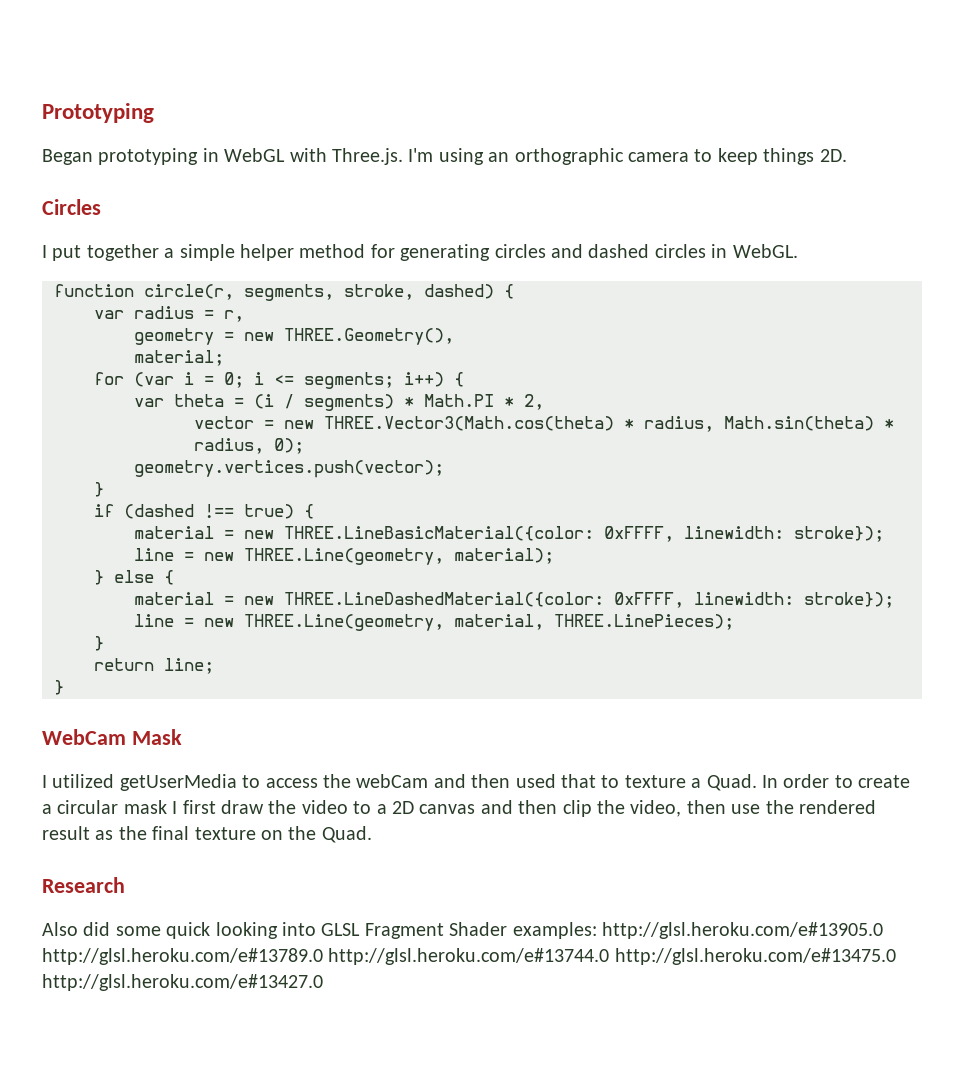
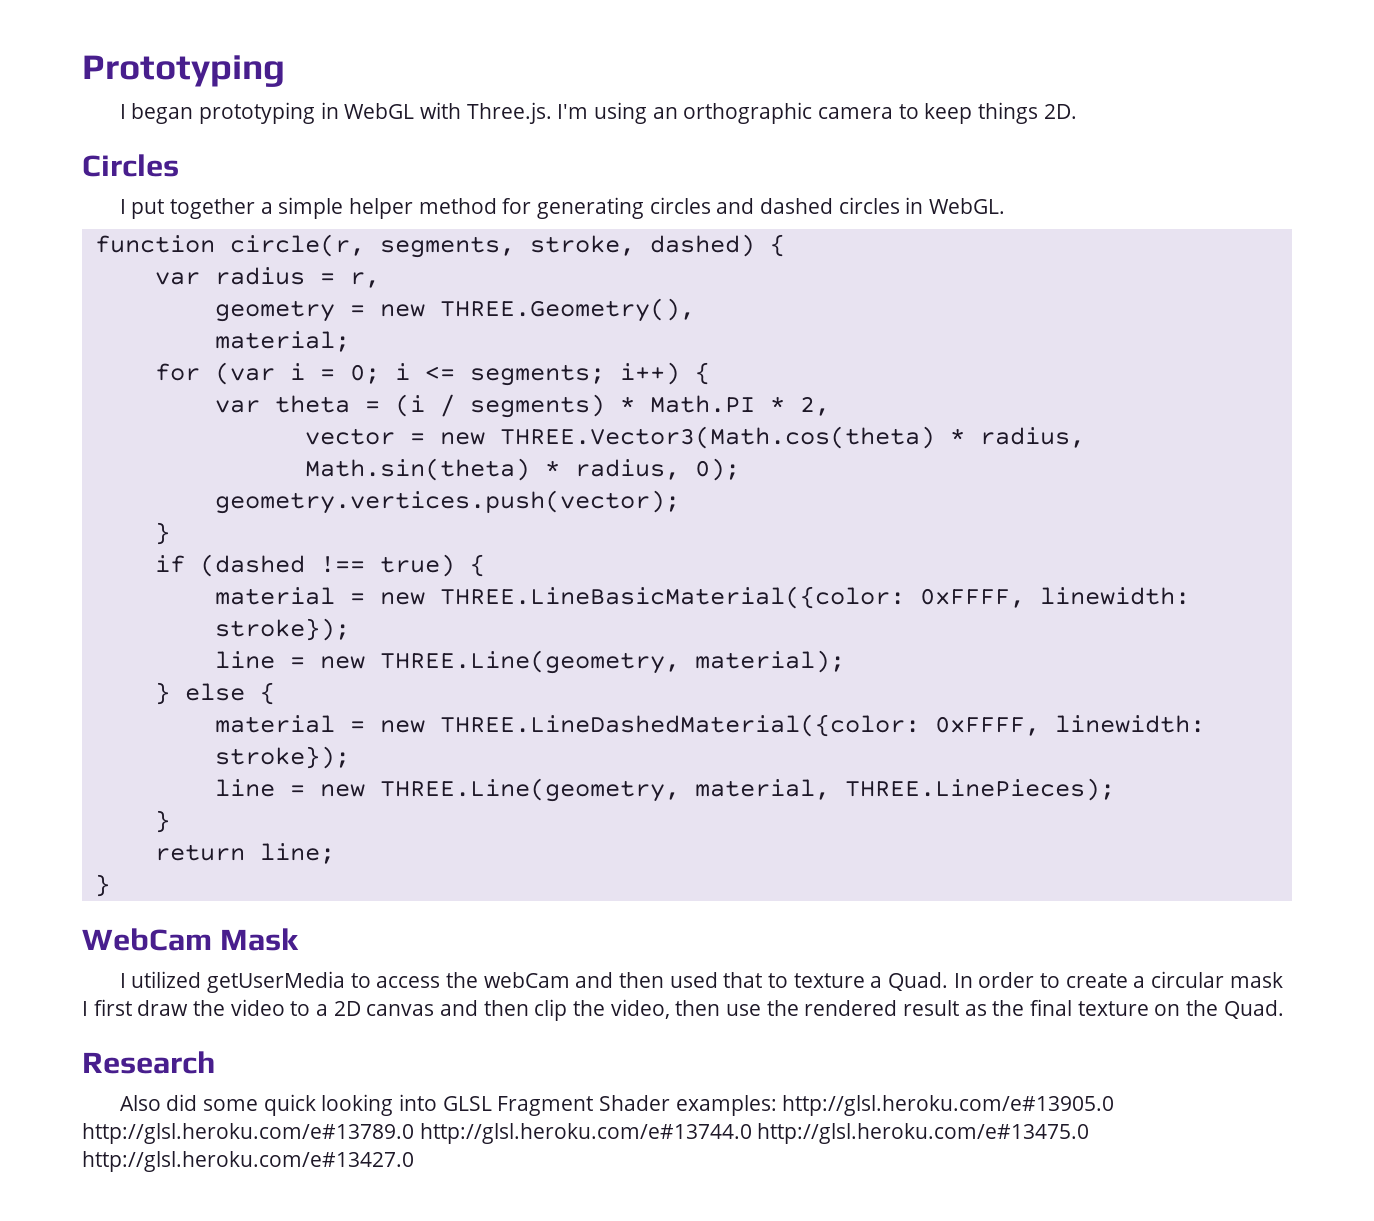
- Began prototyping in WebGL with Three.js. I'm using an orthographic camera to keep things 2D.
+ I began prototyping in WebGL with Three.js. I'm using an orthographic camera to keep things 2D.

